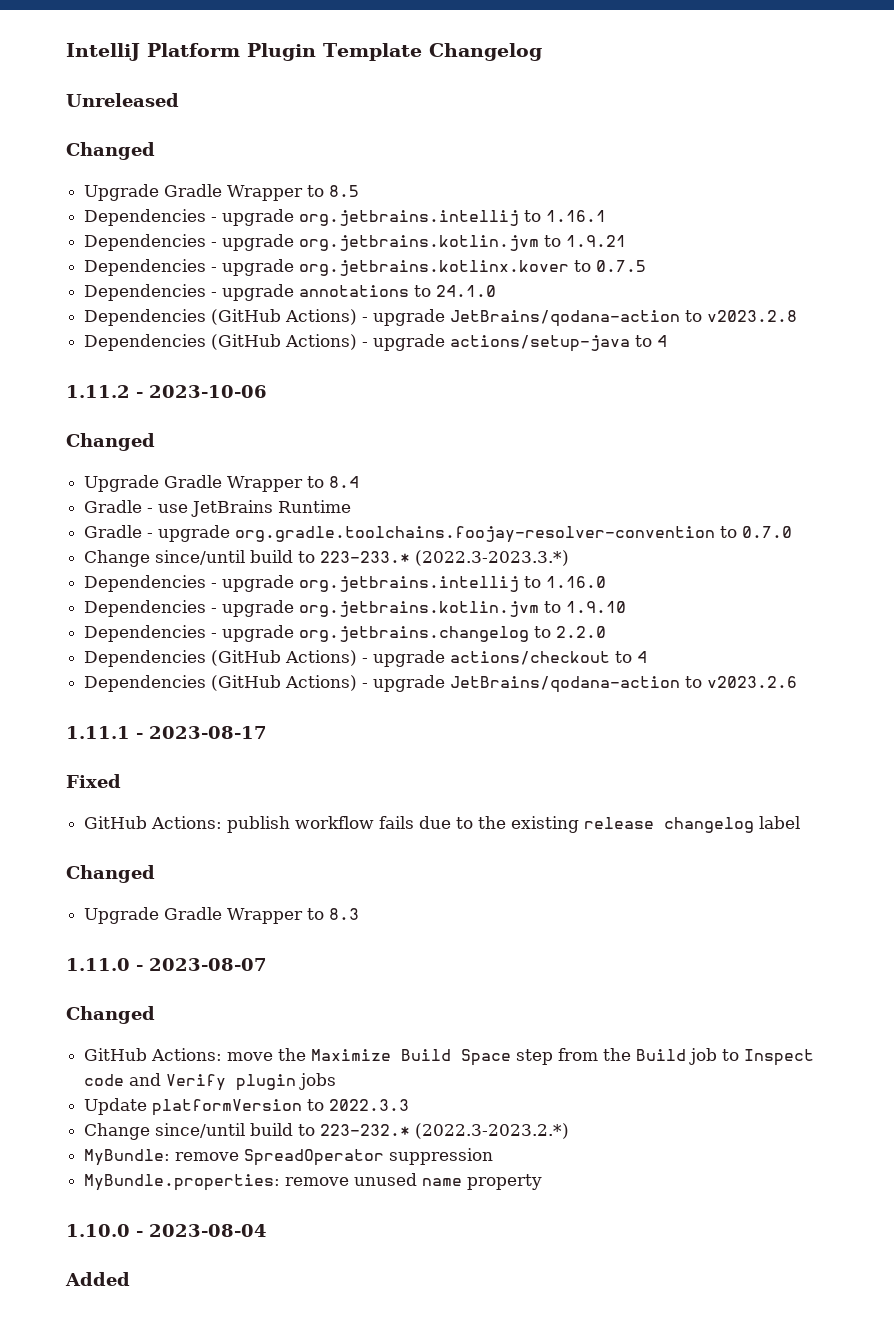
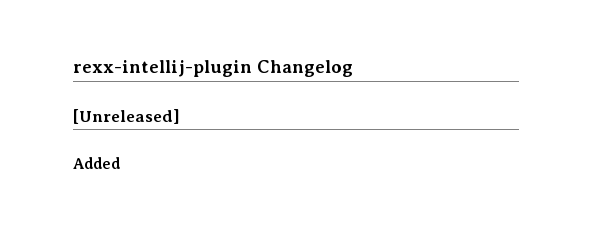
- IntelliJ Platform Plugin Template Changelog
- Unreleased
- Changed
- Upgrade Gradle Wrapper to 8.5
- Dependencies - upgrade org.jetbrains.intellij to 1.16.1
- Dependencies - upgrade org.jetbrains.kotlin.jvm to 1.9.21
- Dependencies - upgrade org.jetbrains.kotlinx.kover to 0.7.5
- Dependencies - upgrade annotations to 24.1.0
- Dependencies (GitHub Actions) - upgrade JetBrains/qodana-action to v2023.2.8
- Dependencies (GitHub Actions) - upgrade actions/setup-java to 4
- 1.11.2 - 2023-10-06
- Changed
- Upgrade Gradle Wrapper to 8.4
- Gradle - use JetBrains Runtime
- Gradle - upgrade org.gradle.toolchains.foojay-resolver-convention to 0.7.0
- Change since/until build to 223-233.* (2022.3-2023.3.*)
- Dependencies - upgrade org.jetbrains.intellij to 1.16.0
- Dependencies - upgrade org.jetbrains.kotlin.jvm to 1.9.10
- Dependencies - upgrade org.jetbrains.changelog to 2.2.0
- Dependencies (GitHub Actions) - upgrade actions/checkout to 4
- Dependencies (GitHub Actions) - upgrade JetBrains/qodana-action to v2023.2.6
- 1.11.1 - 2023-08-17
- Fixed
- GitHub Actions: publish workflow fails due to the existing release changelog label
- Changed
- Upgrade Gradle Wrapper to 8.3
- 1.11.0 - 2023-08-07
- Changed
- GitHub Actions: move the Maximize Build Space step from the Build job to Inspect code and Verify plugin jobs
- Update platformVersion to 2022.3.3
- Change since/until build to 223-232.* (2022.3-2023.2.*)
- MyBundle: remove SpreadOperator suppression
- MyBundle.properties: remove unused name property
- 1.10.0 - 2023-08-04
+ rexx-intellij-plugin Changelog
+ [Unreleased]

